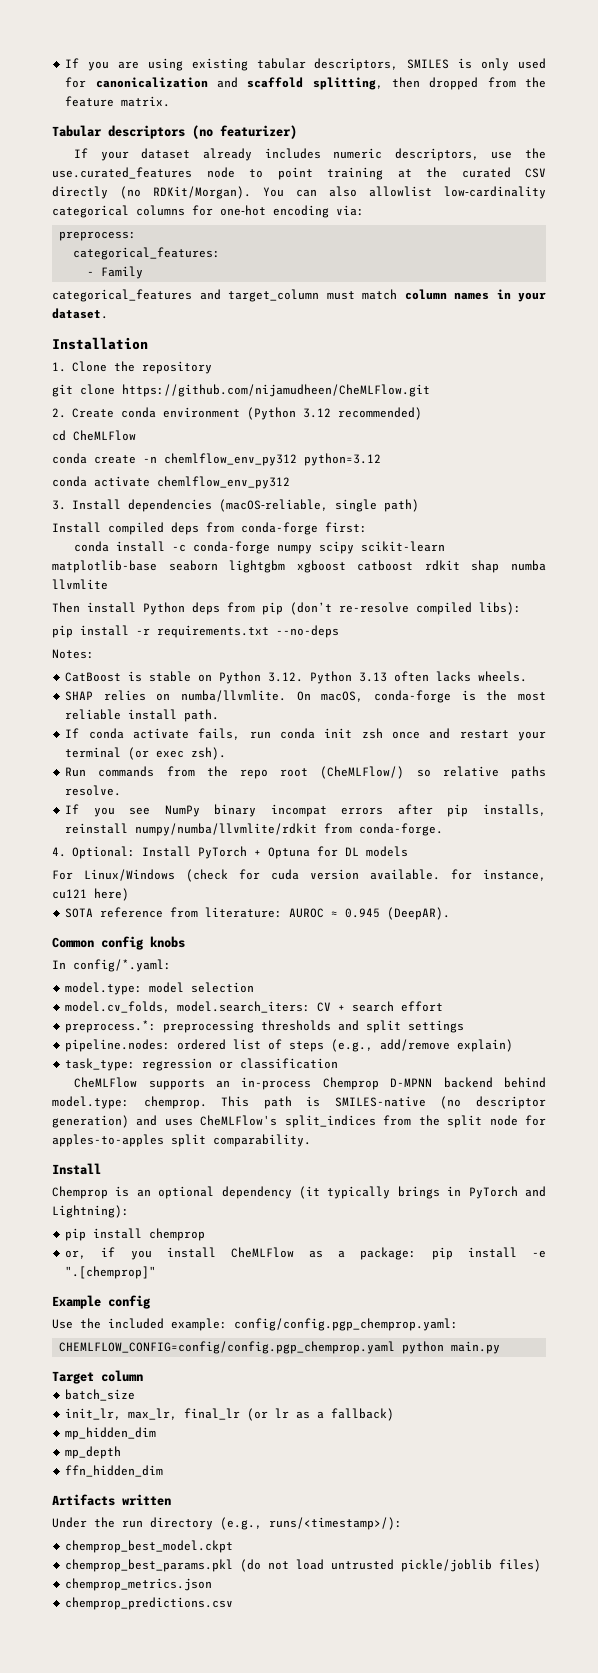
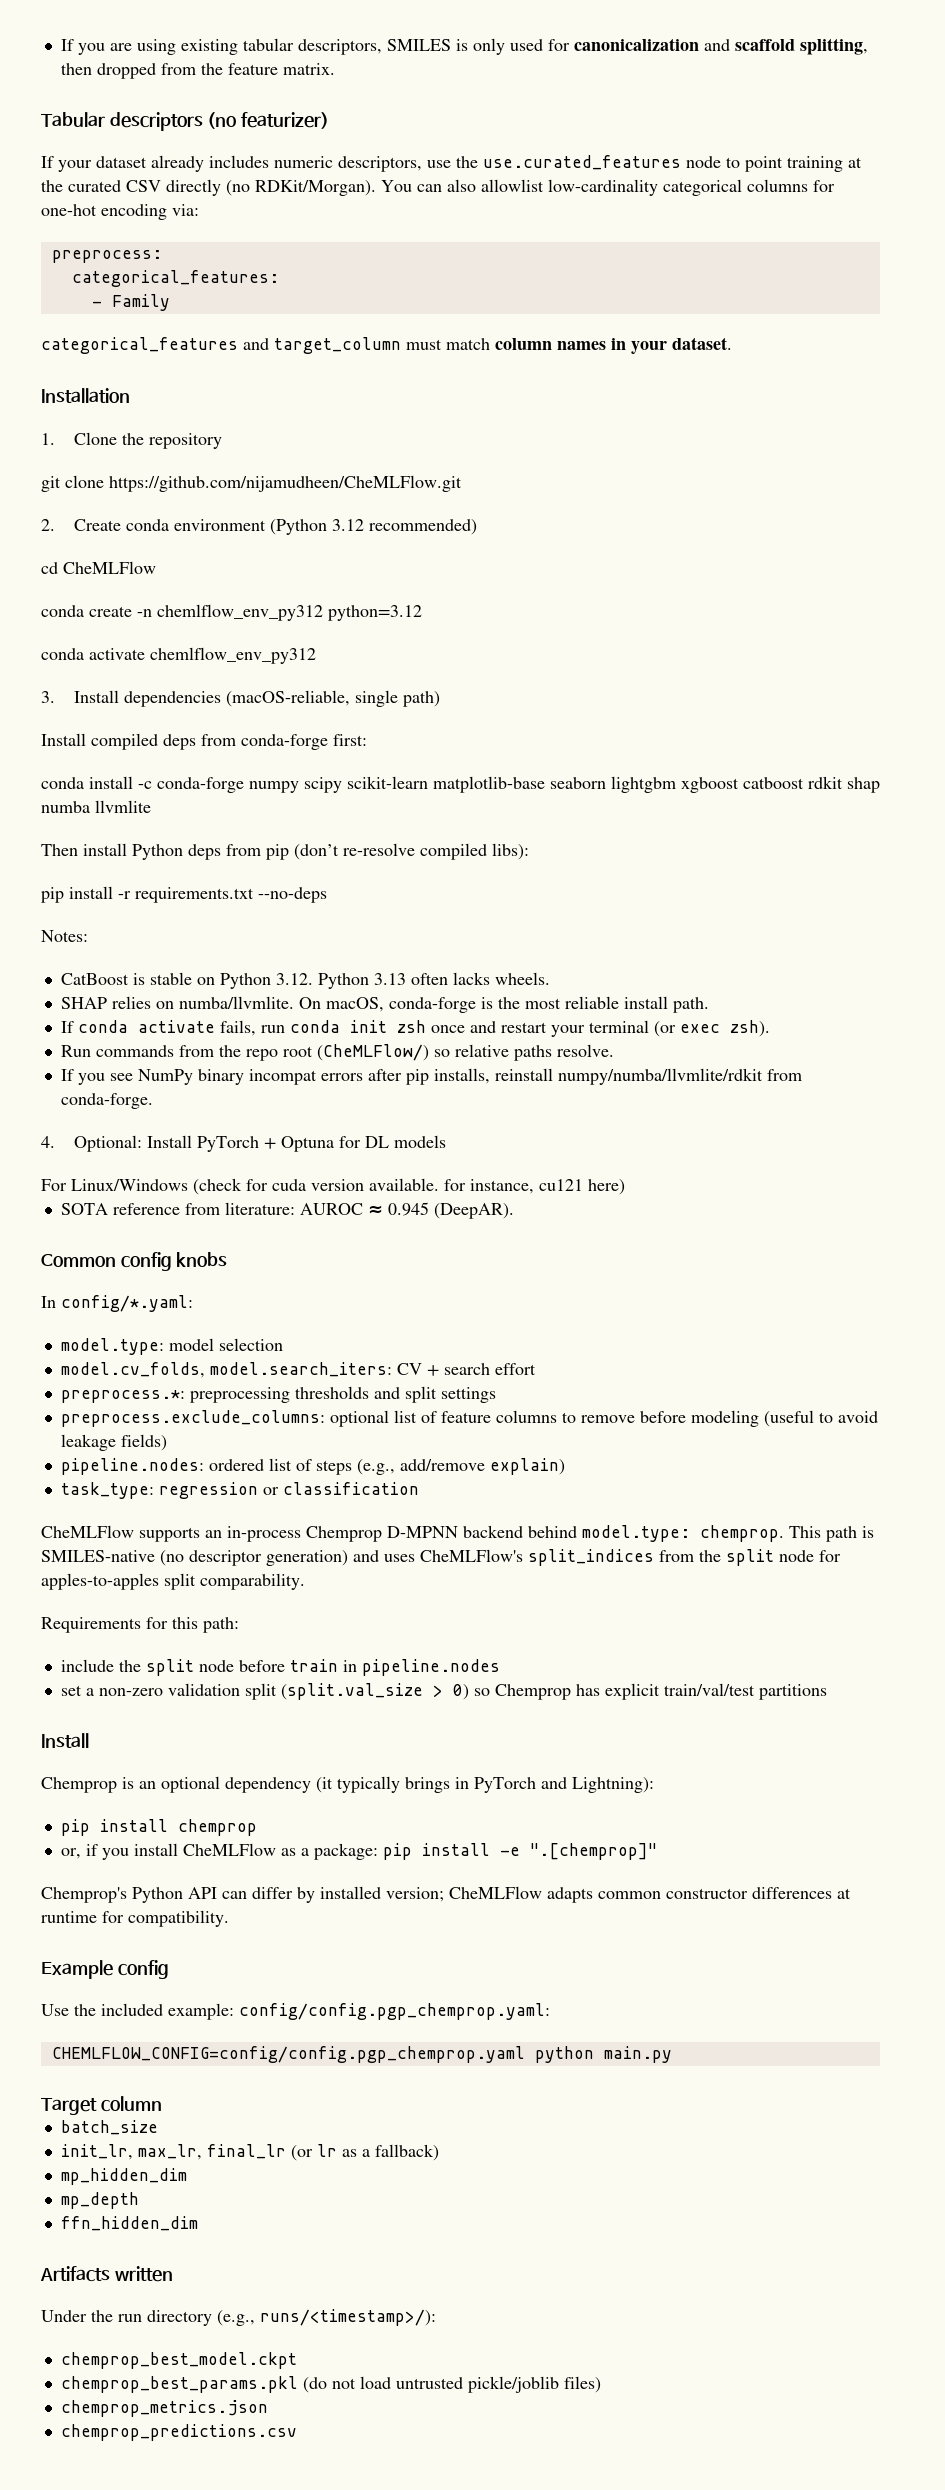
+ preprocess.exclude_columns: optional list of feature columns to remove before modeling (useful to avoid leakage fields)
+ Requirements for this path:
+ include the split node before train in pipeline.nodes
+ set a non-zero validation split (split.val_size > 0) so Chemprop has explicit train/val/test partitions
+ Chemprop's Python API can differ by installed version; CheMLFlow adapts common constructor differences at runtime for compatibility.

